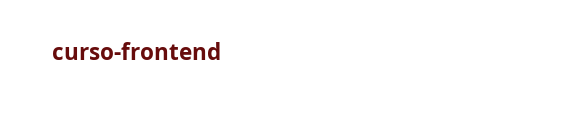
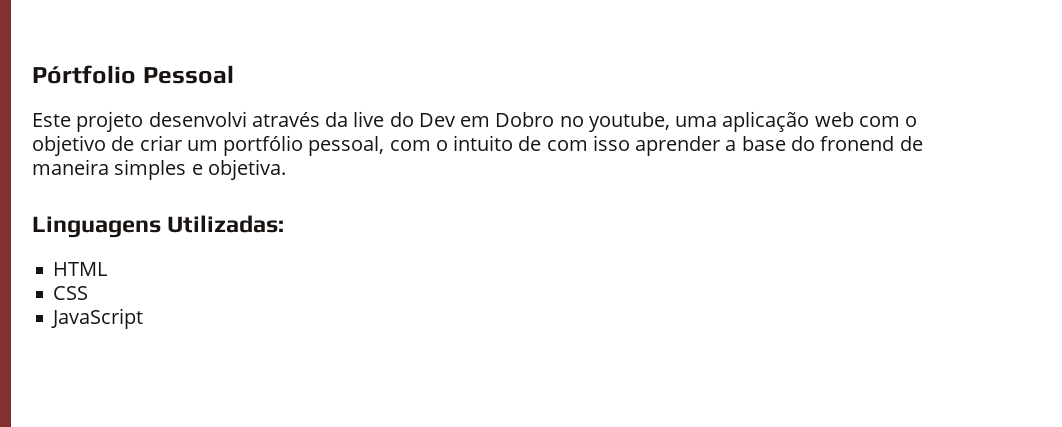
- curso-frontend
+ Pórtfolio Pessoal
+ Este projeto desenvolvi através da live do Dev em Dobro no youtube, uma aplicação web com o objetivo de criar um portfólio pessoal, com o intuito de com isso aprender a base do fronend de maneira simples e objetiva.
+ Linguagens Utilizadas:
+ HTML
+ CSS
+ JavaScript

